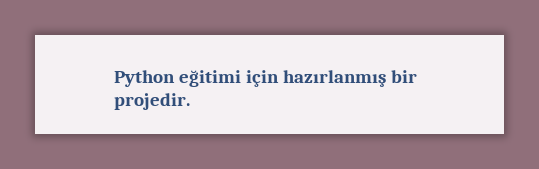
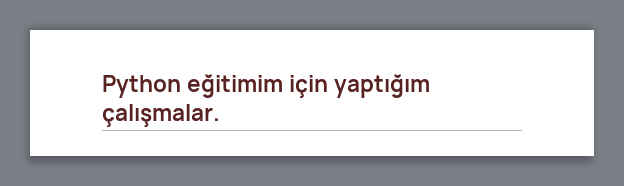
- Python eğitimi için hazırlanmış bir projedir.
+ Python eğitimim için yaptığım çalışmalar.

